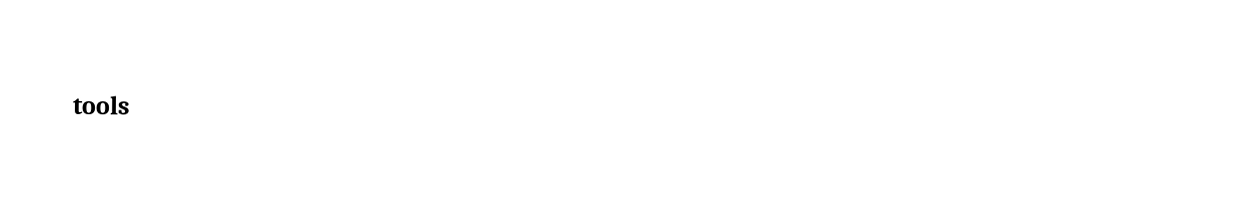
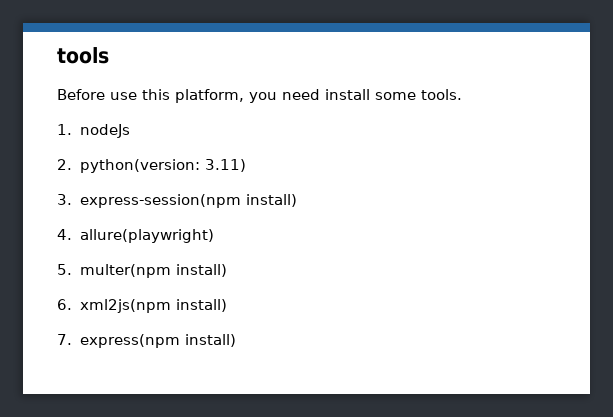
+ Before use this platform, you need install some tools.
+ 1. nodeJs
+ 2. python(version: 3.11)
+ 3. express-session(npm install)
+ 4. allure(playwright)
+ 5. multer(npm install)
+ 6. xml2js(npm install)
+ 7. express(npm install)

